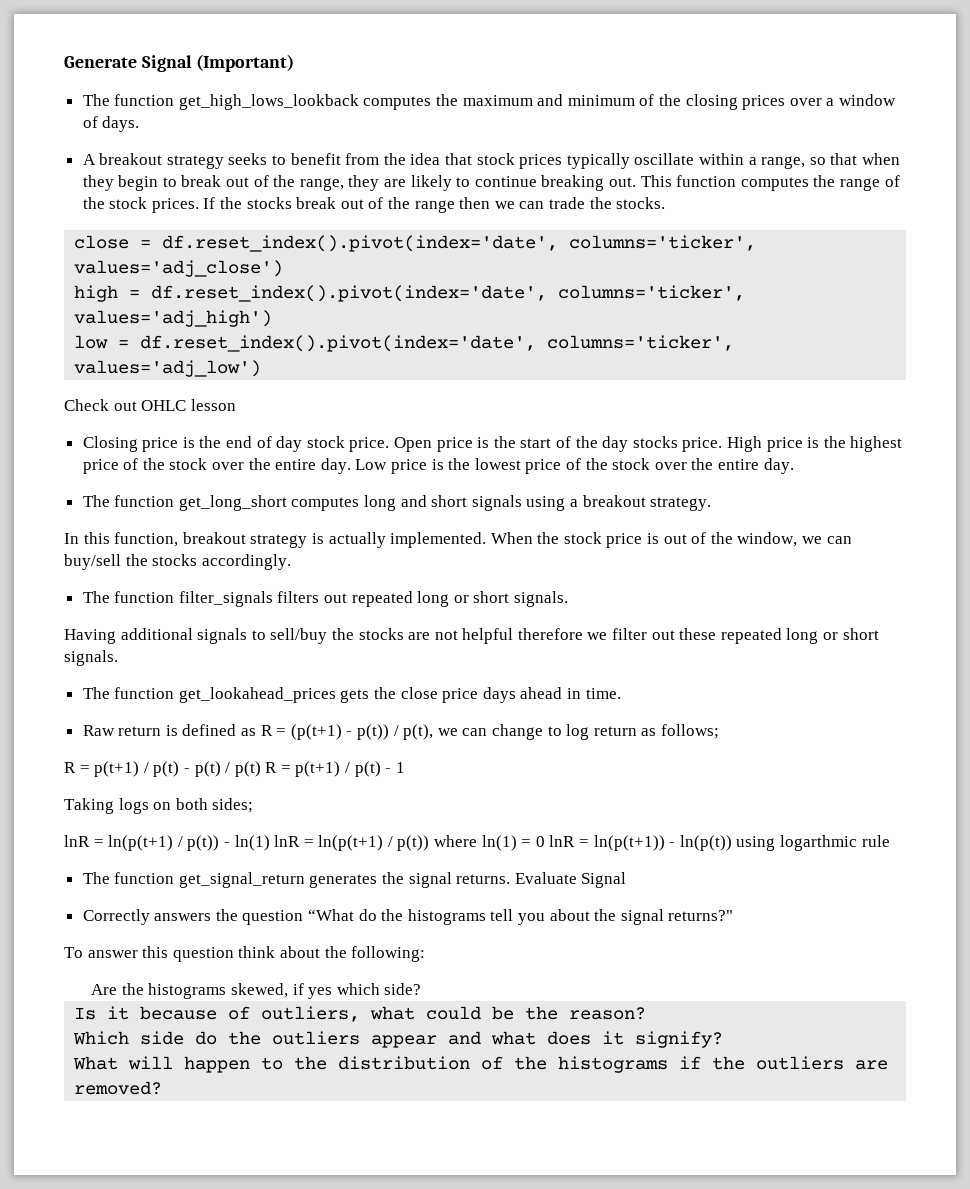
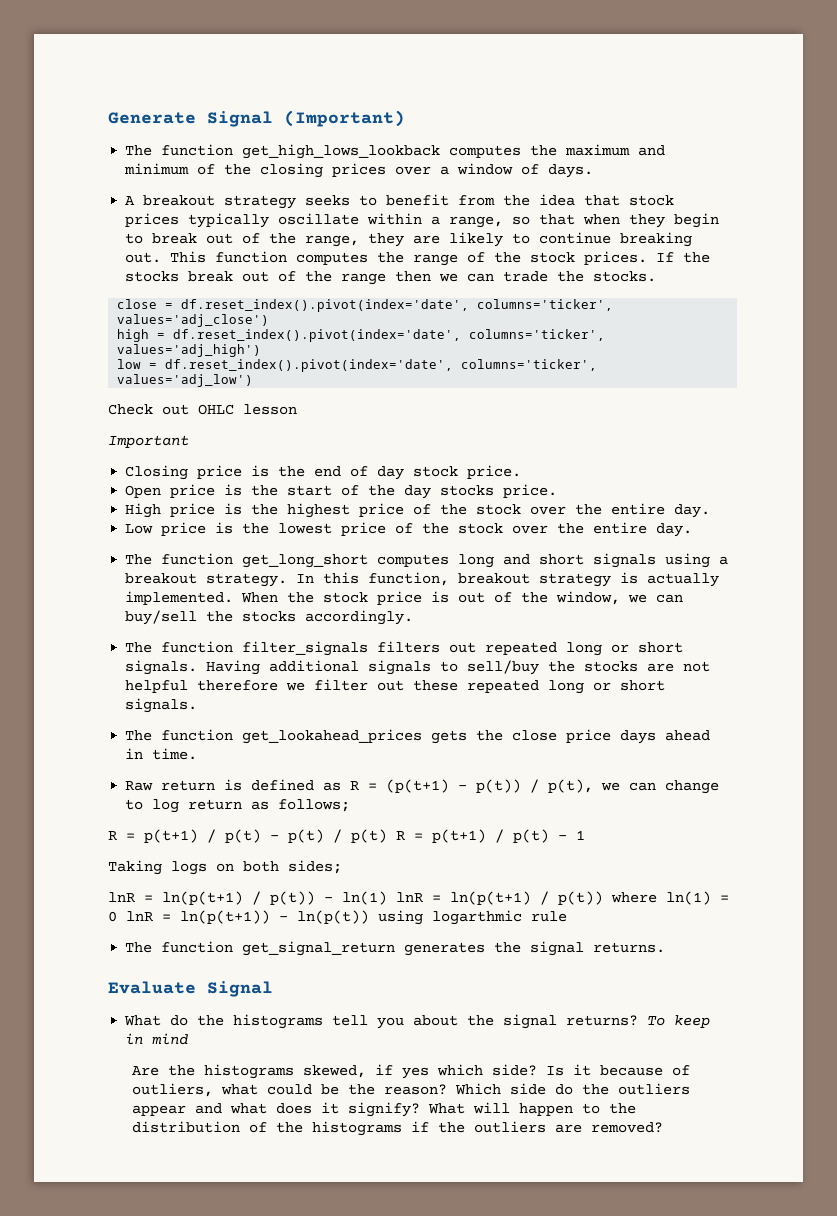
+ Important
- Closing price is the end of day stock price. Open price is the start of the day stocks price. High price is the highest price of the stock over the entire day. Low price is the lowest price of the stock over the entire day.
+ Closing price is the end of day stock price.
+ Open price is the start of the day stocks price.
+ High price is the highest price of the stock over the entire day.
+ Low price is the lowest price of the stock over the entire day.
- The function get_long_short computes long and short signals using a breakout strategy.
- In this function, breakout strategy is actually implemented.
+ The function get_long_short computes long and short signals using a breakout strategy. In this function, breakout strategy is actually implemented.
- The function filter_signals filters out repeated long or short signals.
- Having additional signals to sell/buy the stocks are not helpful therefore we filter out these repeated long or short signals.
+ The function filter_signals filters out repeated long or short signals. Having additional signals to sell/buy the stocks are not helpful therefore we filter out these repeated long or short signals.
- The function get_signal_return generates the signal returns. Evaluate Signal
+ The function get_signal_return generates the signal returns.
+ Evaluate Signal
- Correctly answers the question “What do the histograms tell you about the signal returns?"
- To answer this question think about the following:
+ What do the histograms tell you about the signal returns? To keep in mind
- Are the histograms skewed, if yes which side?
- Is it because of outliers, what could be the reason?
- Which side do the outliers appear and what does it signify?
- What will happen to the distribution of the histograms if the outliers are removed?
+ Are the histograms skewed, if yes which side? Is it because of outliers, what could be the reason? Which side do the outliers appear and what does it signify? What will happen to the distribution of the histograms if the outliers are removed?

